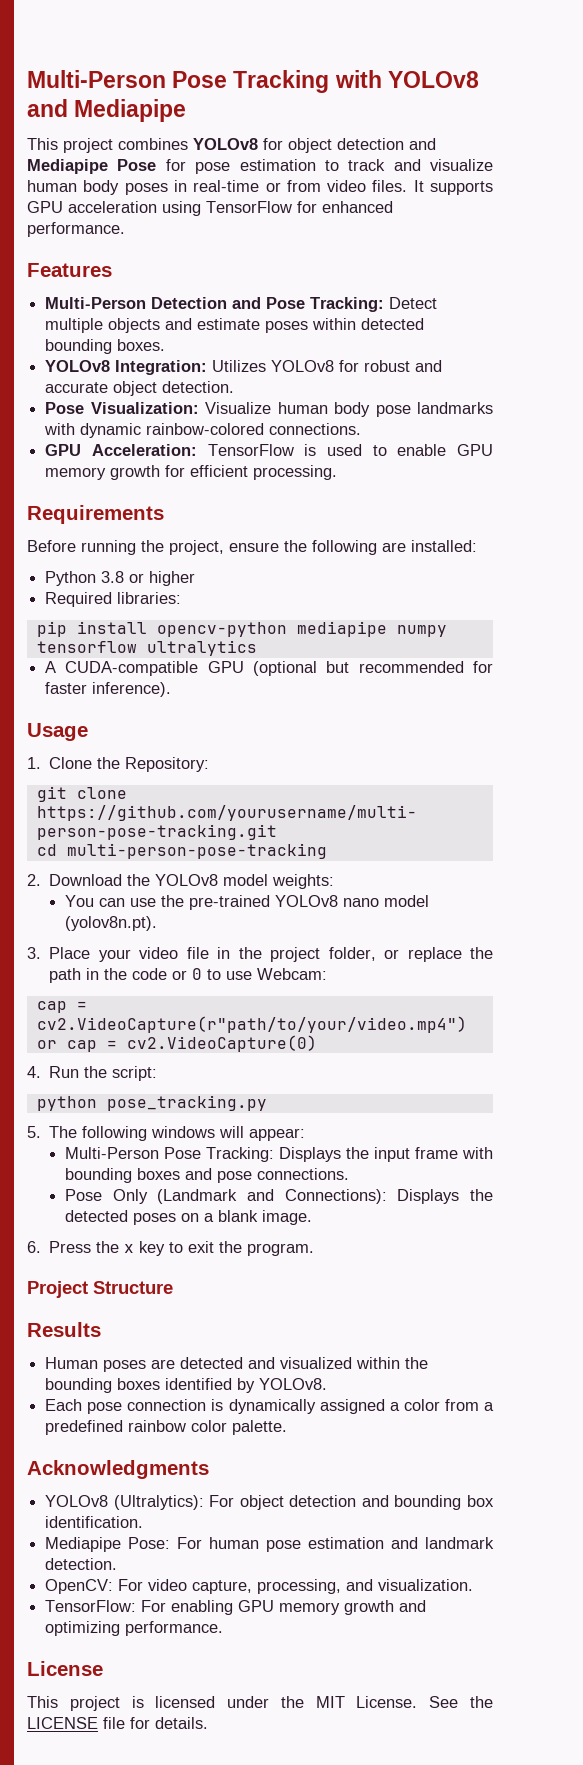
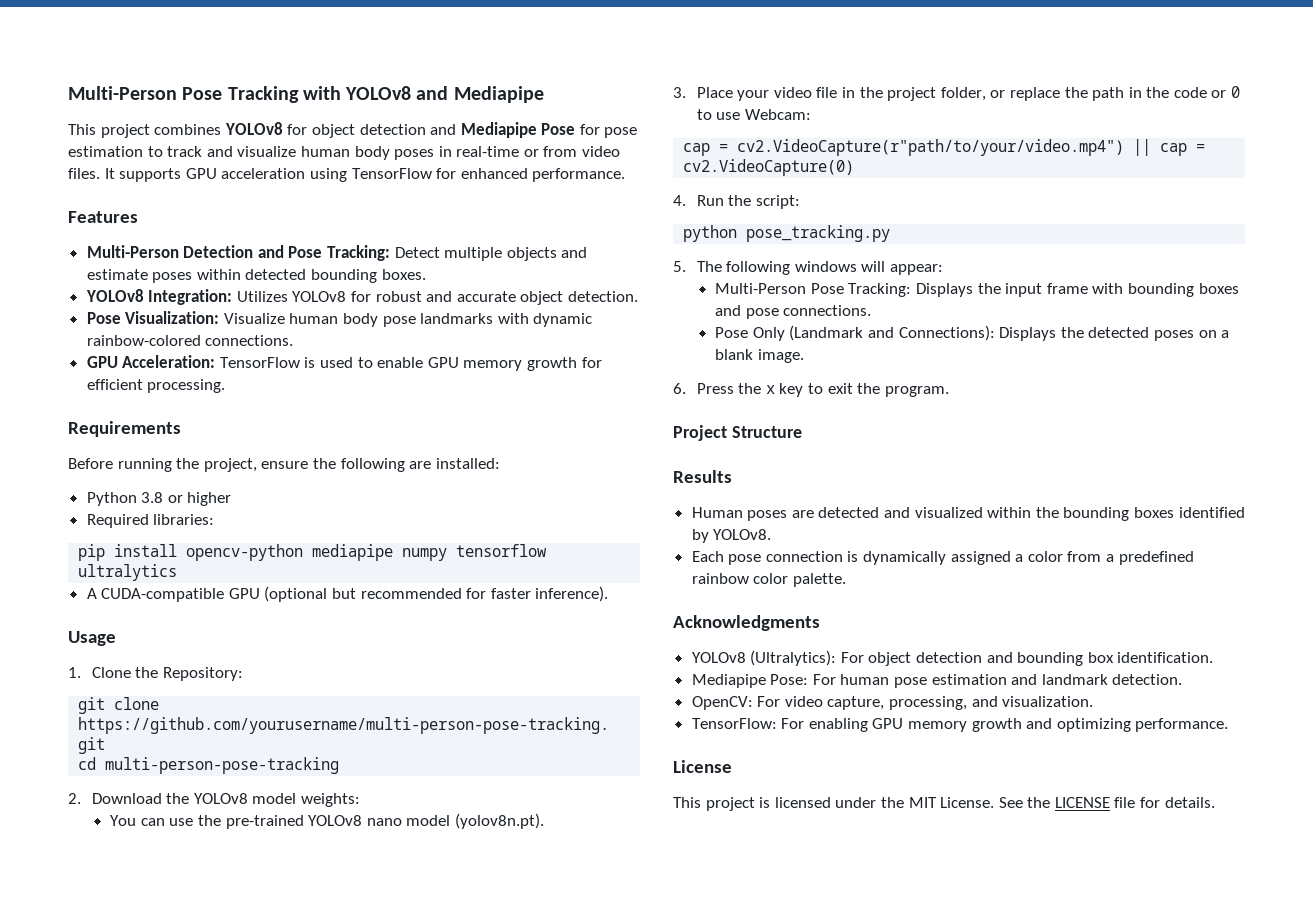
- cap = cv2.VideoCapture(r"path/to/your/video.mp4") or cap = cv2.VideoCapture(0)
+ cap = cv2.VideoCapture(r"path/to/your/video.mp4") || cap = cv2.VideoCapture(0)

